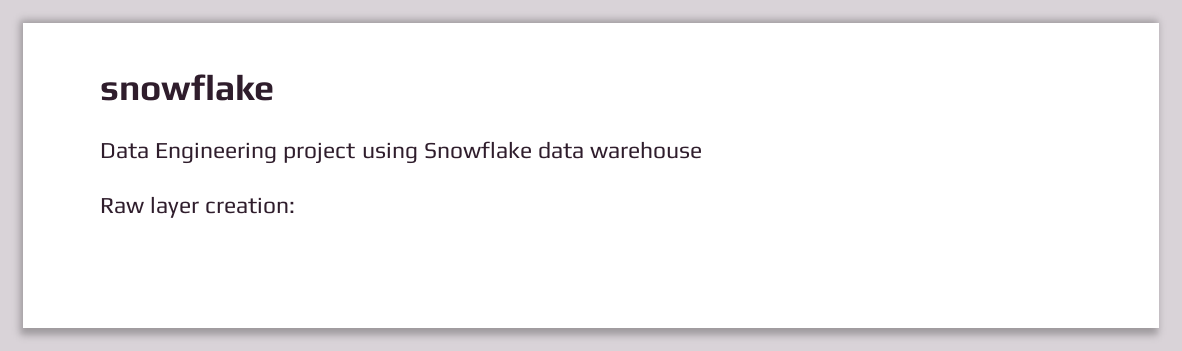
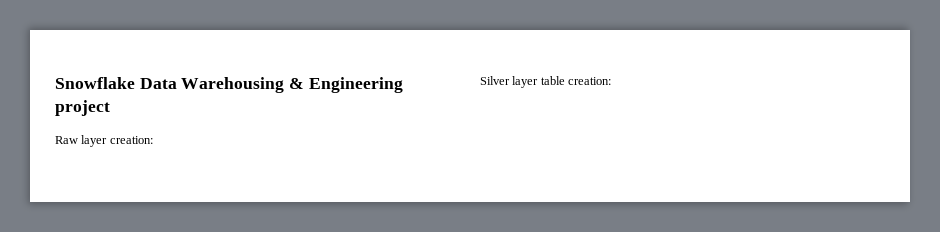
- snowflake
- Data Engineering project using Snowflake data warehouse
+ Snowflake Data Warehousing & Engineering project
+ Silver layer table creation:

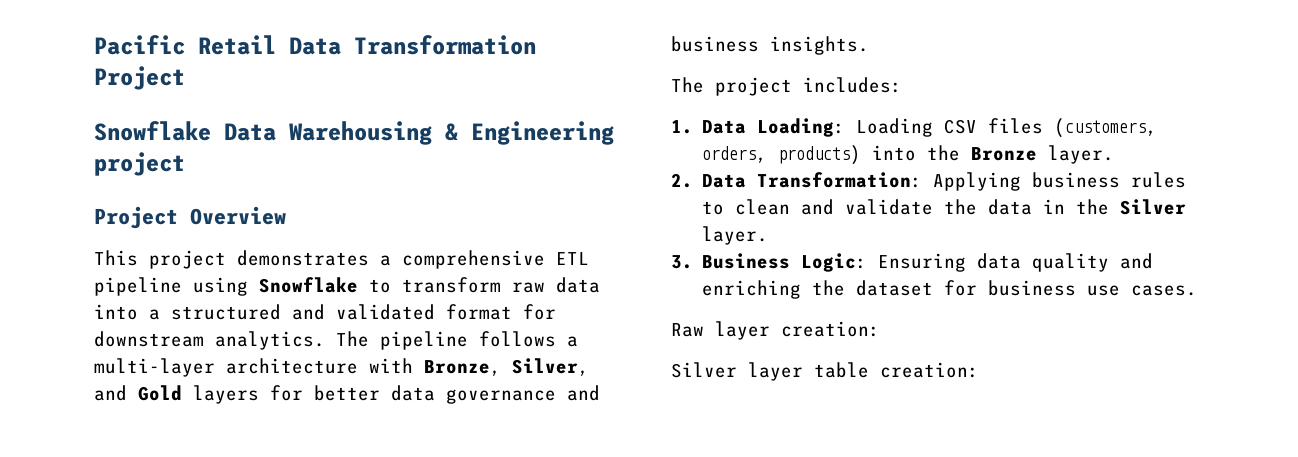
+ Pacific Retail Data Transformation Project
+ Project Overview
+ This project demonstrates a comprehensive ETL pipeline using Snowflake to transform raw data into a structured and validated format for downstream analytics. The pipeline follows a multi-layer architecture with Bronze, Silver, and Gold layers for better data governance and business insights.
+ The project includes:
+ 1. Data Loading: Loading CSV files (customers, orders, products) into the Bronze layer.
+ 2. Data Transformation: Applying business rules to clean and validate the data in the Silver layer.
+ 3. Business Logic: Ensuring data quality and enriching the dataset for business use cases.

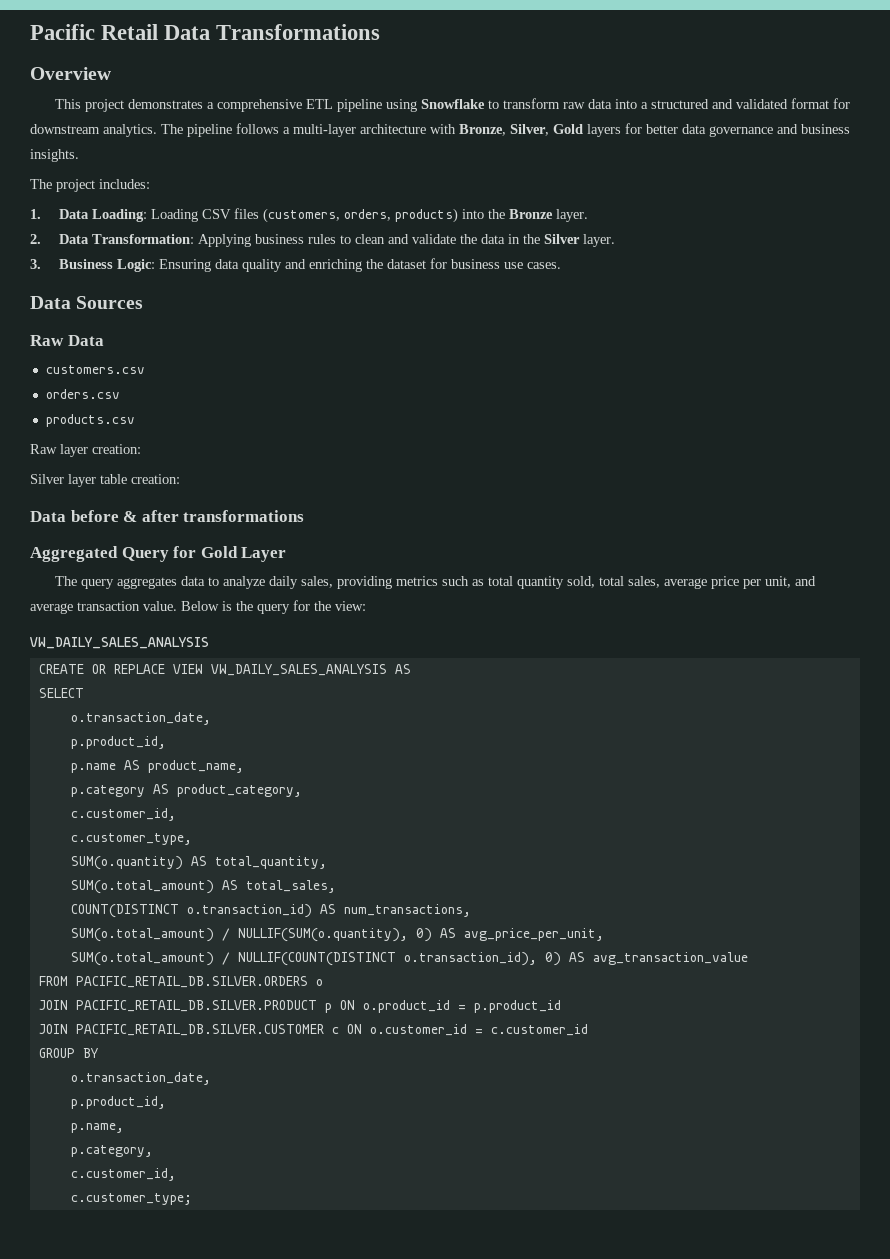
- Pacific Retail Data Transformation Project
- Snowflake Data Warehousing & Engineering project
- Project Overview
+ Pacific Retail Data Transformations
+ Overview
- The pipeline follows a multi-layer architecture with Bronze, Silver, and Gold layers for better data governance and business insights.
+ The pipeline follows a multi-layer architecture with Bronze, Silver, Gold layers for better data governance and business insights.
+ Data Sources
+ Raw Data
+ customers.csv
+ orders.csv
+ products.csv
+ Data before & after transformations
+ Aggregated Query for Gold Layer
+ The query aggregates data to analyze daily sales, providing metrics such as total quantity sold, total sales, average price per unit, and average transaction value. Below is the query for the view:
+ VW_DAILY_SALES_ANALYSIS
+ CREATE OR REPLACE VIEW VW_DAILY_SALES_ANALYSIS AS
+ SELECT
+ o.transaction_date,
+ p.product_id,
+ p.name AS product_name,
+ p.category AS product_category,
+ c.customer_id,
+ c.customer_type,
+ SUM(o.quantity) AS total_quantity,
+ SUM(o.total_amount) AS total_sales,
+ COUNT(DISTINCT o.transaction_id) AS num_transactions,
+ SUM(o.total_amount) / NULLIF(SUM(o.quantity), 0) AS avg_price_per_unit,
+ SUM(o.total_amount) / NULLIF(COUNT(DISTINCT o.transaction_id), 0) AS avg_transaction_value
+ FROM PACIFIC_RETAIL_DB.SILVER.ORDERS o
+ JOIN PACIFIC_RETAIL_DB.SILVER.PRODUCT p ON o.product_id = p.product_id
+ JOIN PACIFIC_RETAIL_DB.SILVER.CUSTOMER c ON o.customer_id = c.customer_id
+ GROUP BY
+ o.transaction_date,
+ p.product_id,
+ p.name,
+ p.category,
+ c.customer_id,
+ c.customer_type;

